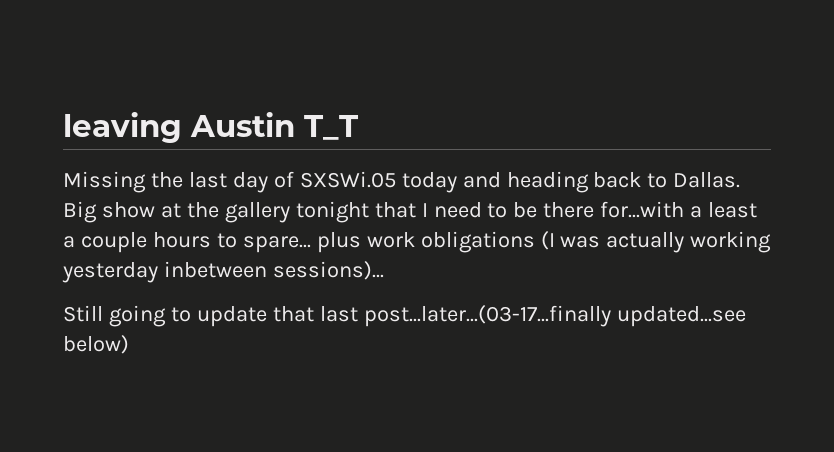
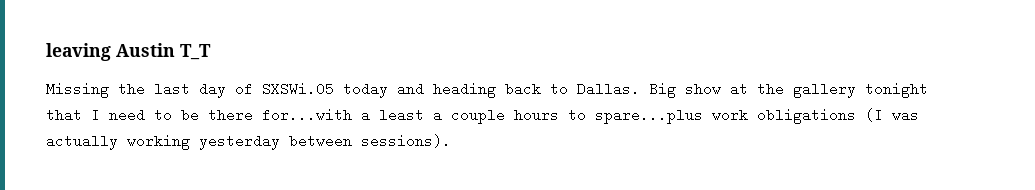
- Big show at the gallery tonight that I need to be there for...with a least a couple hours to spare... plus work obligations (I was actually working yesterday inbetween sessions)...
- Still going to update that last post...later...(03-17...finally updated...see below)
+ Big show at the gallery tonight that I need to be there for...with a least a couple hours to spare...plus work obligations (I was actually working yesterday between sessions).

